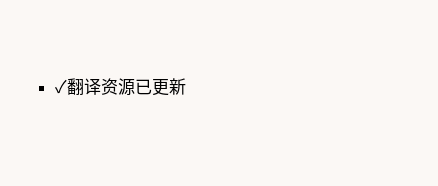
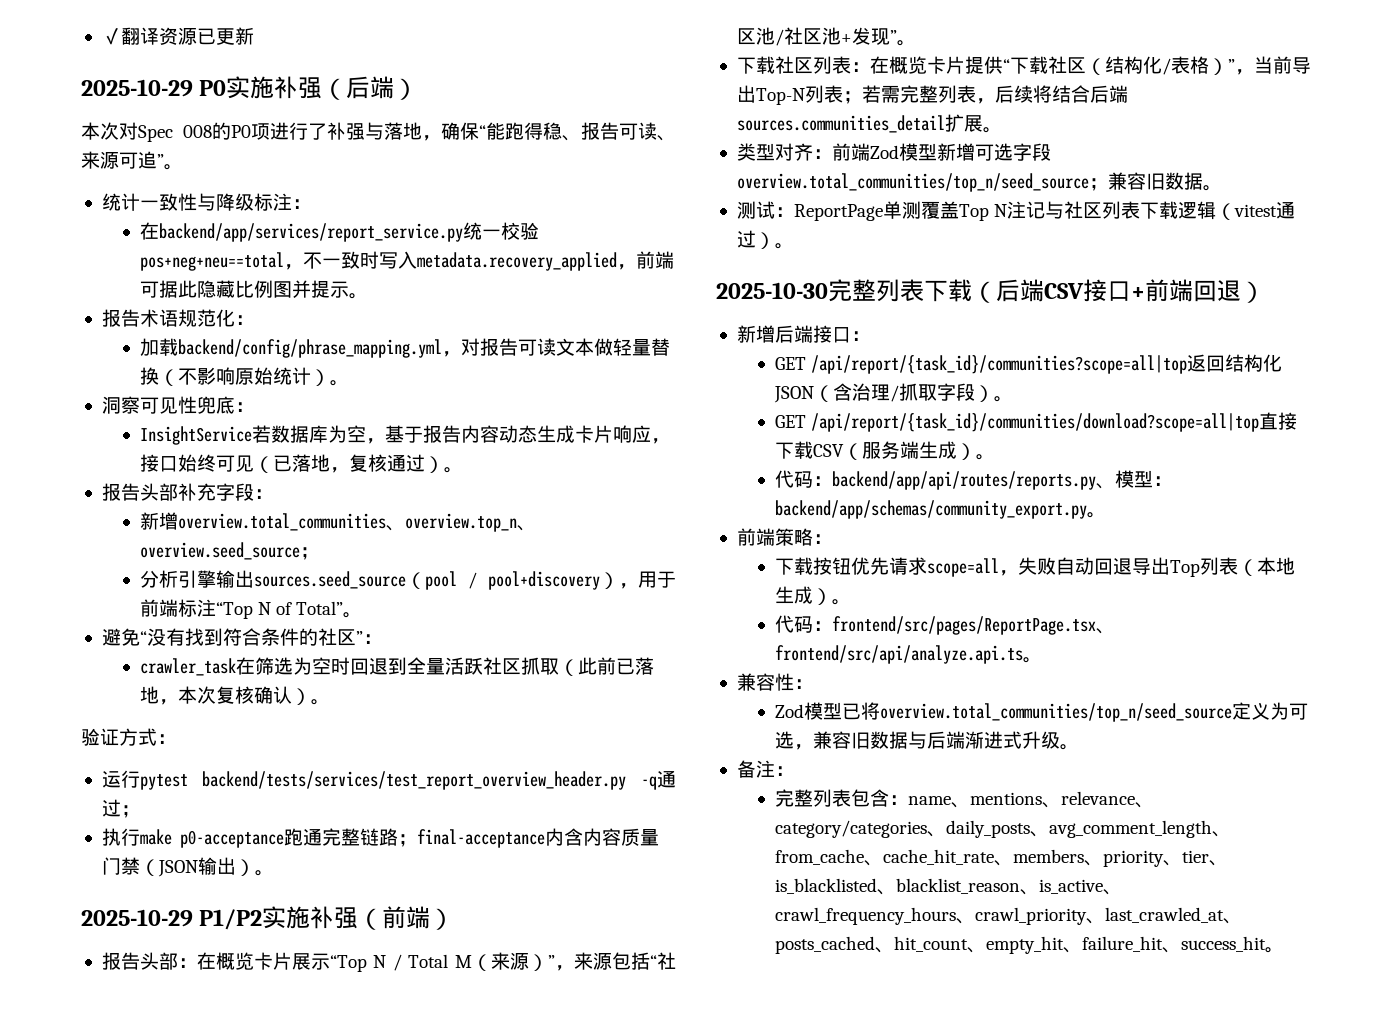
+ 2025-10-29 P0实施补强（后端）
+ 本次对Spec 008的P0项进行了补强与落地，确保“能跑得稳、报告可读、来源可追”。
+ 统计一致性与降级标注：
+ 在backend/app/services/report_service.py统一校验pos+neg+neu==total，不一致时写入metadata.recovery_applied，前端可据此隐藏比例图并提示。
+ 报告术语规范化：
+ 加载backend/config/phrase_mapping.yml，对报告可读文本做轻量替换（不影响原始统计）。
+ 洞察可见性兜底：
+ InsightService若数据库为空，基于报告内容动态生成卡片响应，接口始终可见（已落地，复核通过）。
+ 报告头部补充字段：
+ 新增overview.total_communities、overview.top_n、overview.seed_source；
+ 分析引擎输出sources.seed_source（pool / pool+discovery），用于前端标注“Top N of Total”。
+ 避免“没有找到符合条件的社区”：
+ crawler_task在筛选为空时回退到全量活跃社区抓取（此前已落地，本次复核确认）。
+ 验证方式：
+ 运行pytest backend/tests/services/test_report_overview_header.py -q通过；
+ 执行make p0-acceptance跑通完整链路；final-acceptance内含内容质量门禁（JSON输出）。
+ 2025-10-29 P1/P2实施补强（前端）
+ 报告头部：在概览卡片展示“Top N / Total M（来源）”，来源包括“社区池/社区池+发现”。
+ 下载社区列表：在概览卡片提供“下载社区（结构化/表格）”，当前导出Top-N列表；若需完整列表，后续将结合后端sources.communities_detail扩展。
+ 类型对齐：前端Zod模型新增可选字段overview.total_communities/top_n/seed_source；兼容旧数据。
+ 测试：ReportPage单测覆盖Top N注记与社区列表下载逻辑（vitest通过）。
+ 2025-10-30完整列表下载（后端CSV接口+前端回退）
+ 新增后端接口：
+ GET /api/report/{task_id}/communities?scope=all|top返回结构化JSON（含治理/抓取字段）。
+ GET /api/report/{task_id}/communities/download?scope=all|top直接下载CSV（服务端生成）。
+ 代码：backend/app/api/routes/reports.py、模型：backend/app/schemas/community_export.py。
+ 前端策略：
+ 下载按钮优先请求scope=all，失败自动回退导出Top列表（本地生成）。
+ 代码：frontend/src/pages/ReportPage.tsx、frontend/src/api/analyze.api.ts。
+ 兼容性：
+ Zod模型已将overview.total_communities/top_n/seed_source定义为可选，兼容旧数据与后端渐进式升级。
+ 备注：
+ 完整列表包含：name、mentions、relevance、category/categories、daily_posts、avg_comment_length、from_cache、cache_hit_rate、members、priority、tier、is_blacklisted、blacklist_reason、is_active、crawl_frequency_hours、crawl_priority、last_crawled_at、posts_cached、hit_count、empty_hit、failure_hit、success_hit。

